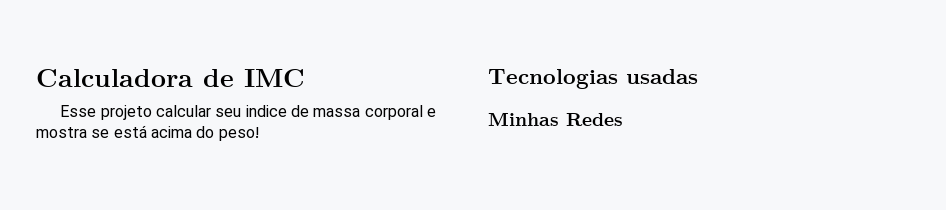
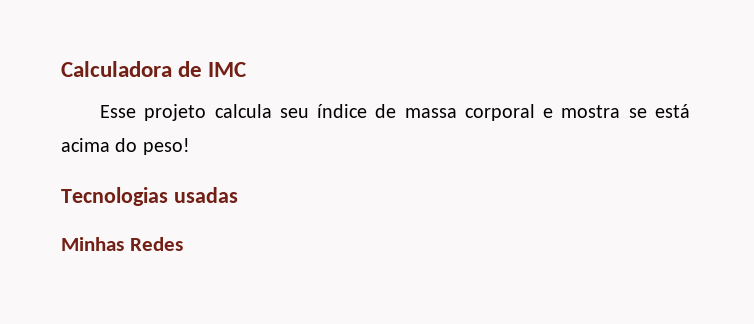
- Esse projeto calcular seu indice de massa corporal e mostra se está acima do peso!
+ Esse projeto calcula seu índice de massa corporal e mostra se está acima do peso!

